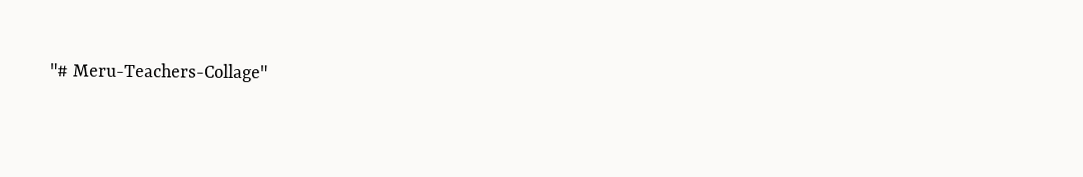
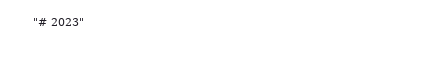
- "# Meru-Teachers-Collage"
+ "# 2023"

